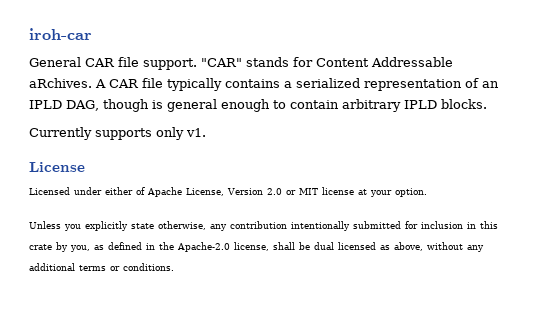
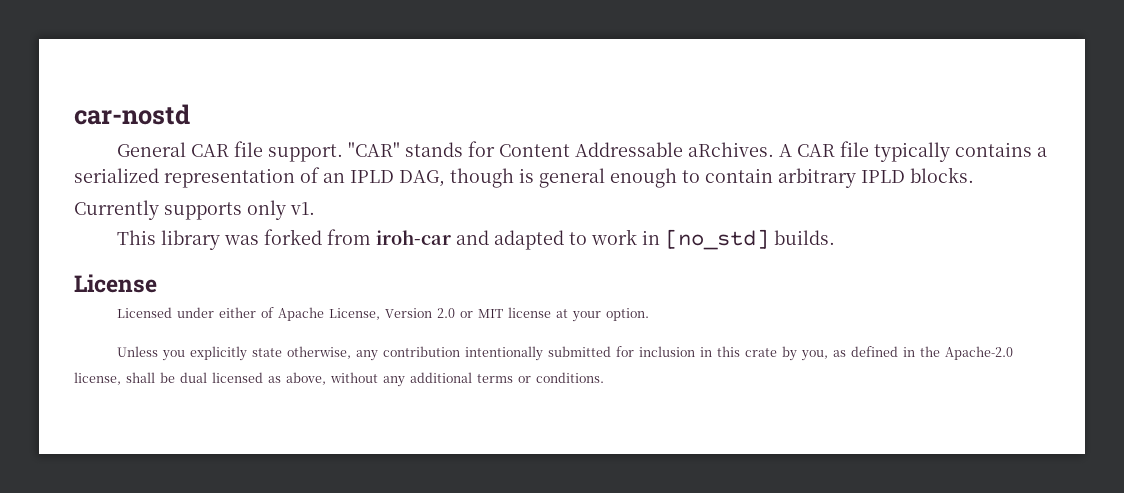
- iroh-car
+ car-nostd
+ This library was forked from iroh-car and adapted to work in [no_std] builds.

